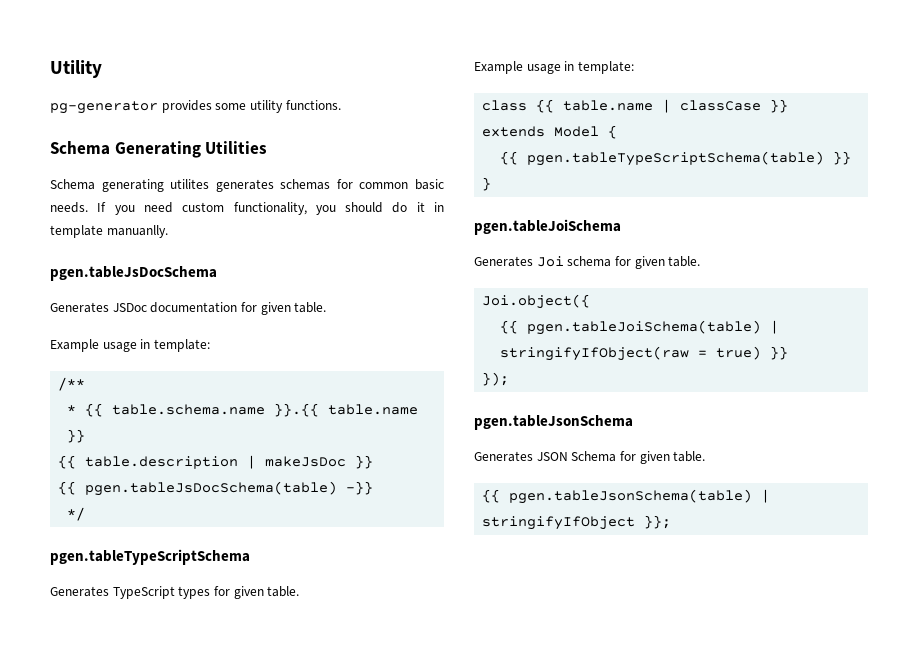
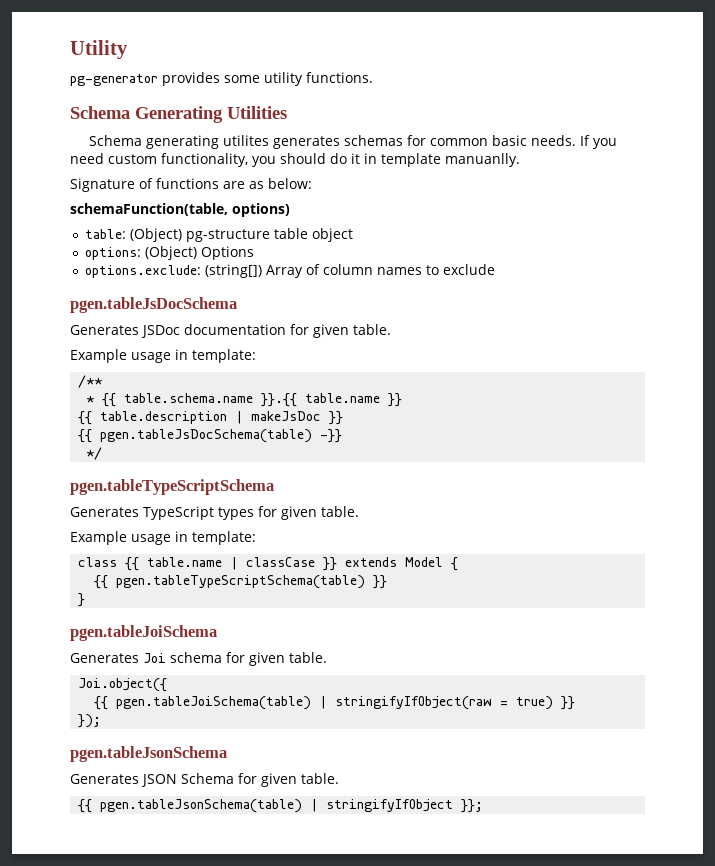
+ Signature of functions are as below:
+ schemaFunction(table, options)
+ table: (Object) pg-structure table object
+ options: (Object) Options
+ options.exclude: (string[]) Array of column names to exclude

